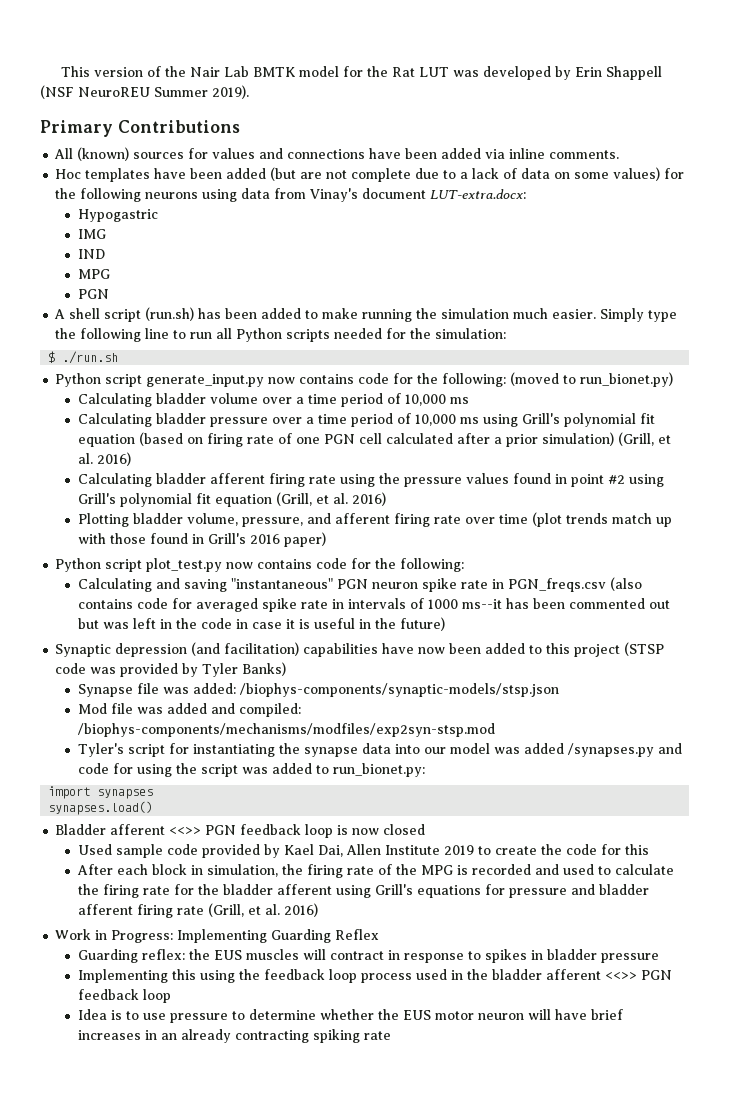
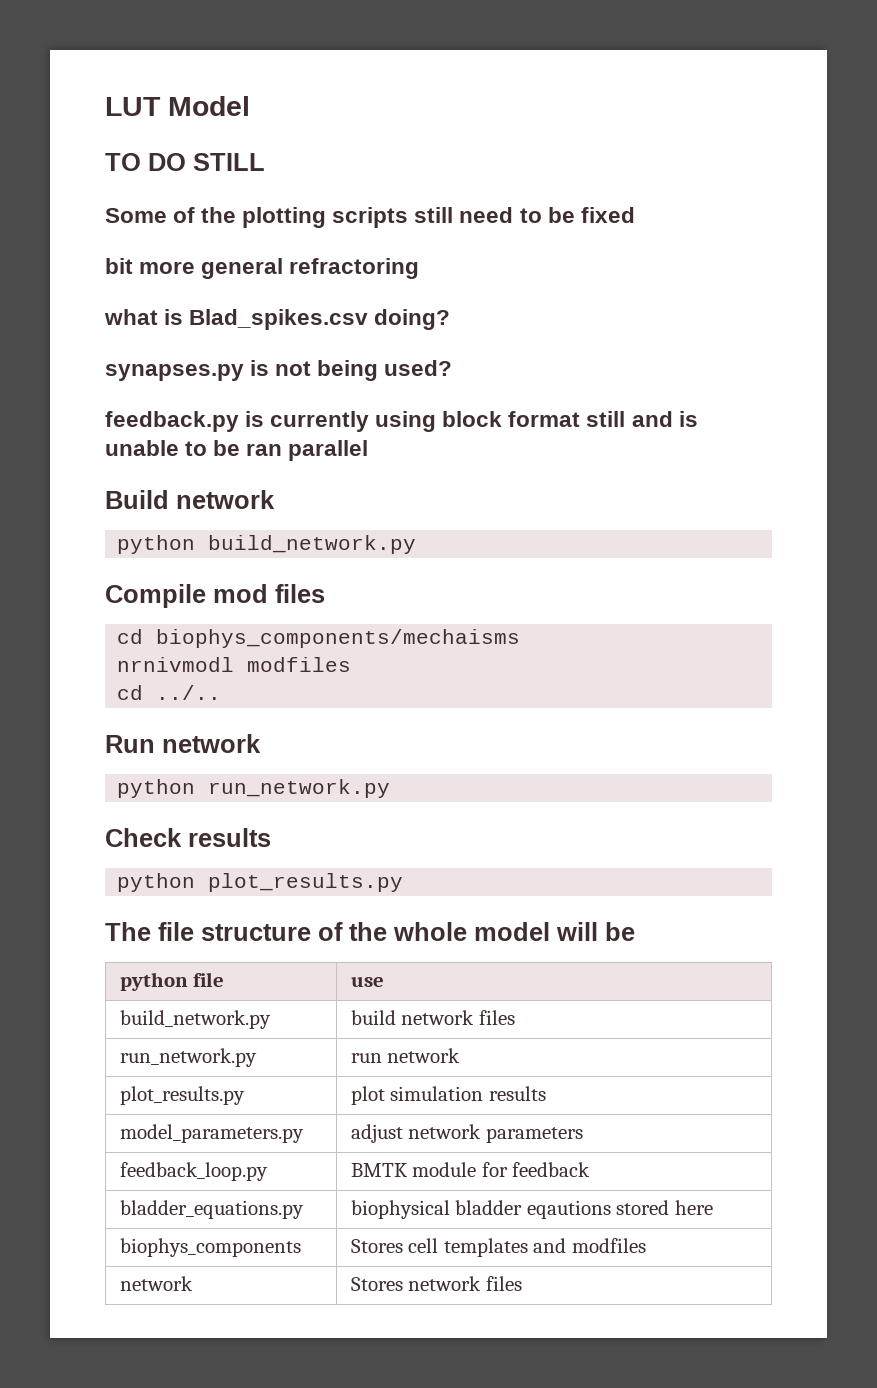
- This version of the Nair Lab BMTK model for the Rat LUT was developed by Erin Shappell (NSF NeuroREU Summer 2019).
- Primary Contributions
- All (known) sources for values and connections have been added via inline comments.
- Hoc templates have been added (but are not complete due to a lack of data on some values) for the following neurons using data from Vinay's document LUT-extra.docx:
- Hypogastric
- IMG
- IND
- MPG
- PGN
- A shell script (run.sh) has been added to make running the simulation much easier. Simply type the following line to run all Python scripts needed for the simulation:
- $ ./run.sh
- Python script generate_input.py now contains code for the following: (moved to run_bionet.py)
- Calculating bladder volume over a time period of 10,000 ms
- Calculating bladder pressure over a time period of 10,000 ms using Grill's polynomial fit equation (based on firing rate of one PGN cell calculated after a prior simulation) (Grill, et al. 2016)
- Calculating bladder afferent firing rate using the pressure values found in point #2 using Grill's polynomial fit equation (Grill, et al. 2016)
- Plotting bladder volume, pressure, and afferent firing rate over time (plot trends match up with those found in Grill's 2016 paper)
- Python script plot_test.py now contains code for the following:
- Calculating and saving "instantaneous" PGN neuron spike rate in PGN_freqs.csv (also contains code for averaged spike rate in intervals of 1000 ms--it has been commented out but was left in the code in case it is useful in the future)
- Synaptic depression (and facilitation) capabilities have now been added to this project (STSP code was provided by Tyler Banks)
- Synapse file was added: /biophys-components/synaptic-models/stsp.json
- Mod file was added and compiled: /biophys-components/mechanisms/modfiles/exp2syn-stsp.mod
- Tyler's script for instantiating the synapse data into our model was added /synapses.py and code for using the script was added to run_bionet.py:
- import synapses
- synapses.load()
- Bladder afferent <<>> PGN feedback loop is now closed
- Used sample code provided by Kael Dai, Allen Institute 2019 to create the code for this
- After each block in simulation, the firing rate of the MPG is recorded and used to calculate the firing rate for the bladder afferent using Grill's equations for pressure and bladder afferent firing rate (Grill, et al. 2016)
- Work in Progress: Implementing Guarding Reflex
- Guarding reflex: the EUS muscles will contract in response to spikes in bladder pressure
- Implementing this using the feedback loop process used in the bladder afferent <<>> PGN feedback loop
- Idea is to use pressure to determine whether the EUS motor neuron will have brief increases in an already contracting spiking rate
+ LUT Model
+ TO DO STILL
+ Some of the plotting scripts still need to be fixed
+ bit more general refractoring
+ what is Blad_spikes.csv doing?
+ synapses.py is not being used?
+ feedback.py is currently using block format still and is unable to be ran parallel
+ Build network
+ python build_network.py
+ Compile mod files
+ cd biophys_components/mechaisms
+ nrnivmodl modfiles
+ cd ../..
+ Run network
+ python run_network.py
+ Check results
+ python plot_results.py
+ The file structure of the whole model will be
+ python file | use
+ build_network.py | build network files
+ run_network.py | run network
+ plot_results.py | plot simulation results
+ model_parameters.py | adjust network parameters
+ feedback_loop.py | BMTK module for feedback
+ bladder_equations.py | biophysical bladder eqautions stored here
+ biophys_components | Stores cell templates and modfiles
+ network | Stores network files

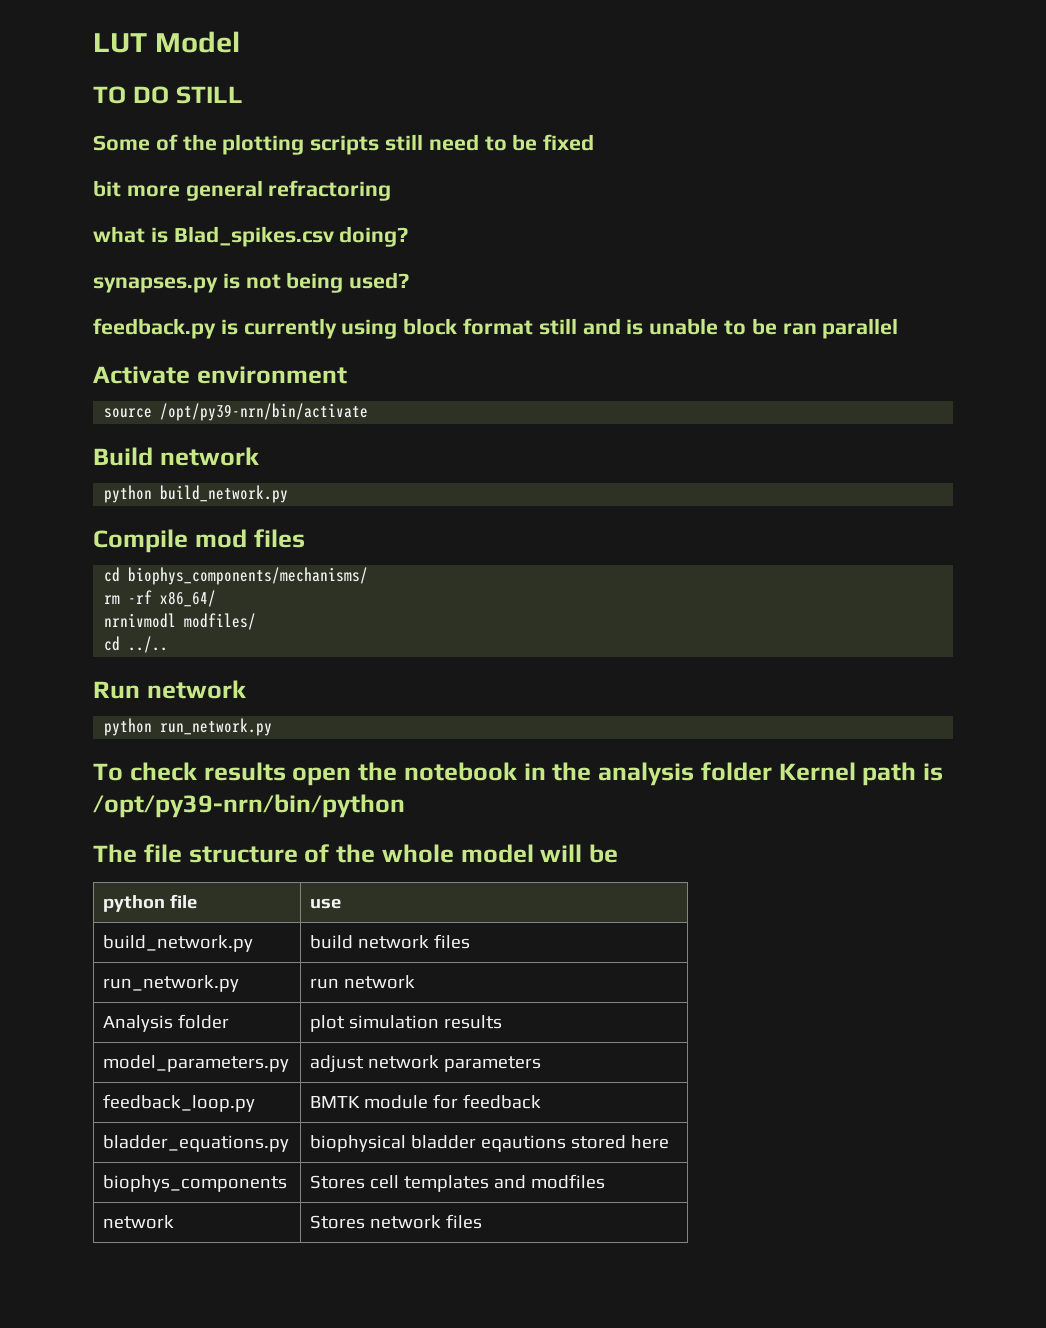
+ Activate environment
+ source /opt/py39-nrn/bin/activate
- cd biophys_components/mechaisms
+ cd biophys_components/mechanisms/
+ rm -rf x86_64/
- nrnivmodl modfiles
+ nrnivmodl modfiles/
- Check results
- python plot_results.py
+ To check results open the notebook in the analysis folder Kernel path is /opt/py39-nrn/bin/python
- plot_results.py | plot simulation results
+ Analysis folder | plot simulation results

